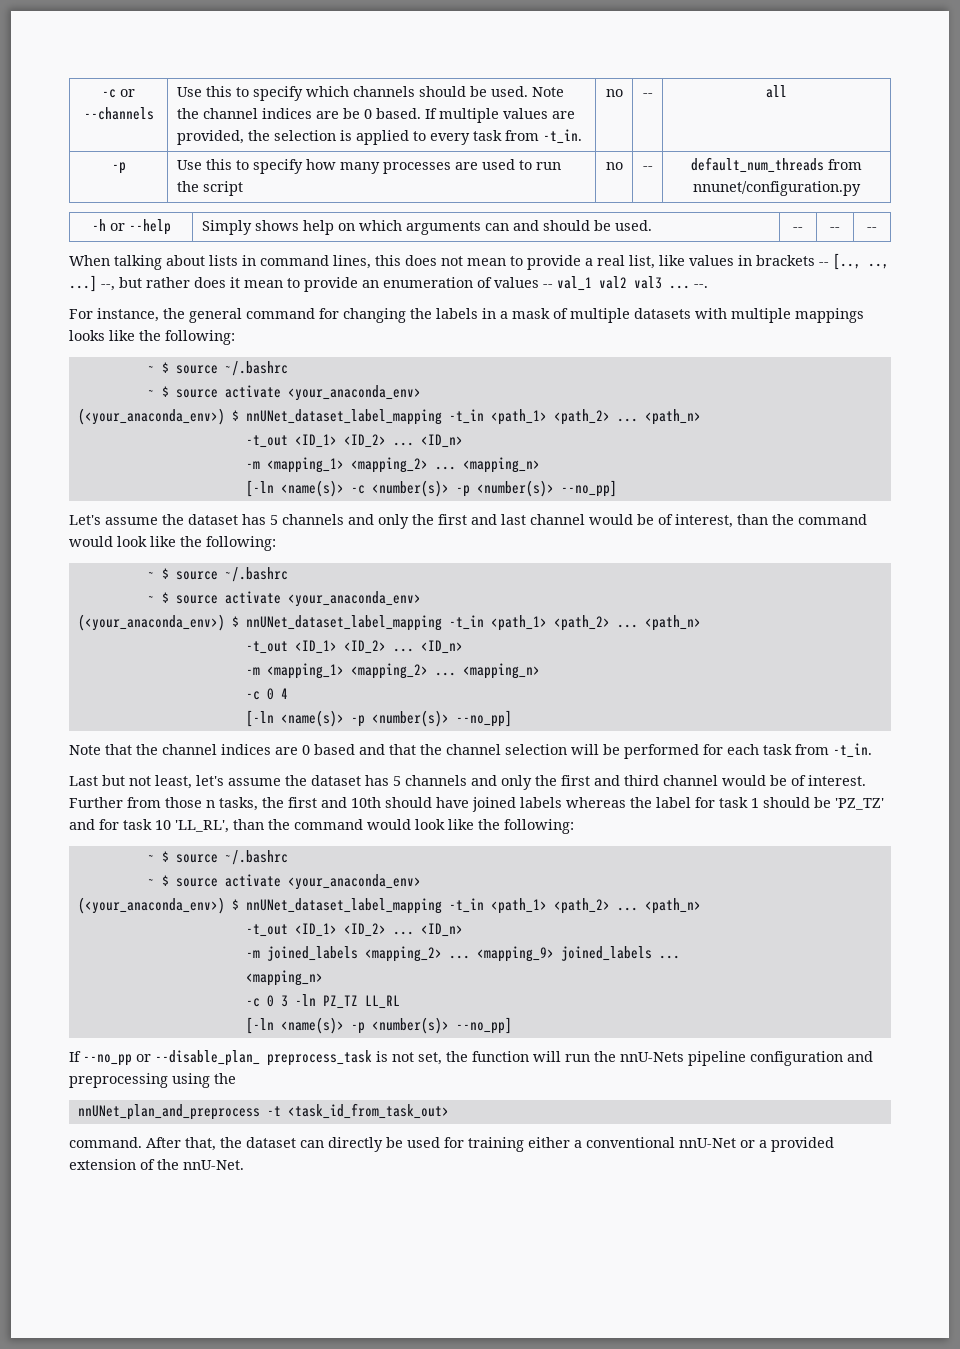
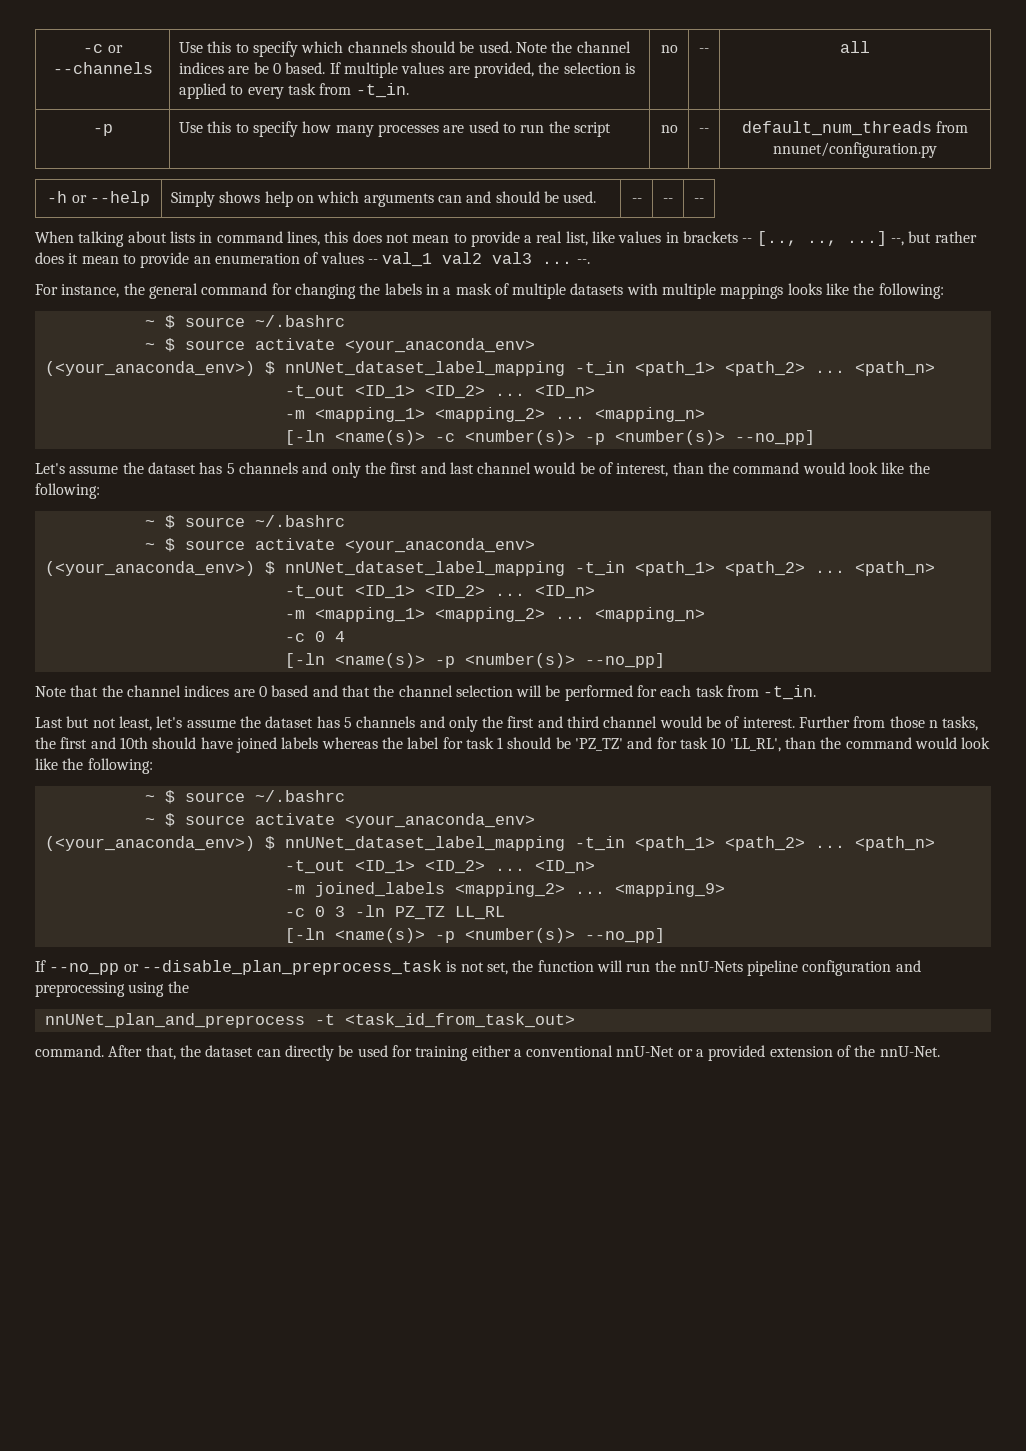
- <mapping_9> joined_labels ...
- <mapping_n>
+ <mapping_9>
- If --no_pp or --disable_plan_ preprocess_task is not set, the function will run the nnU-Nets pipeline configuration and preprocessing using the
+ If --no_pp or --disable_plan_preprocess_task is not set, the function will run the nnU-Nets pipeline configuration and preprocessing using the

